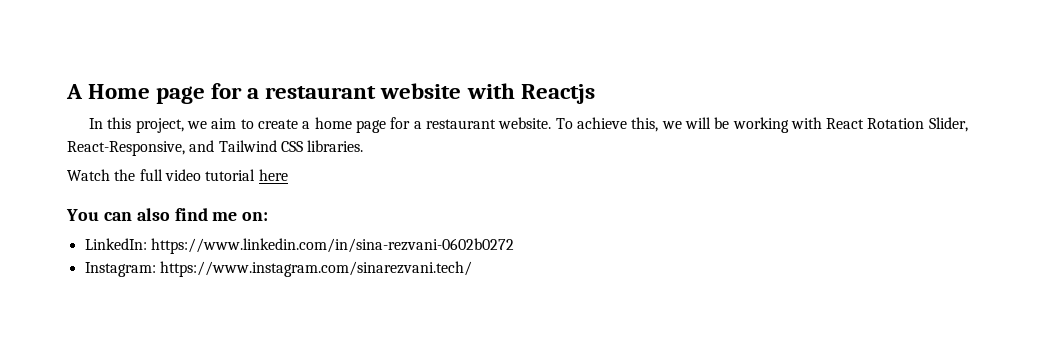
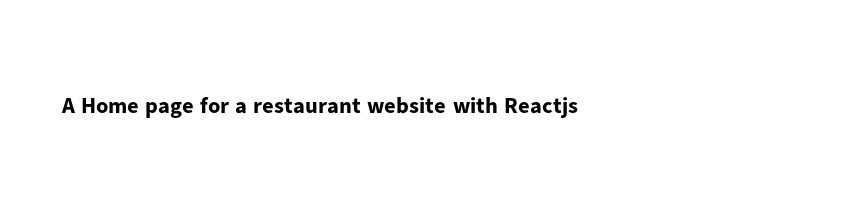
- In this project, we aim to create a home page for a restaurant website. To achieve this, we will be working with React Rotation Slider, React-Responsive, and Tailwind CSS libraries.
- Watch the full video tutorial here
- You can also find me on:
- LinkedIn: https://www.linkedin.com/in/sina-rezvani-0602b0272
- Instagram: https://www.instagram.com/sinarezvani.tech/

